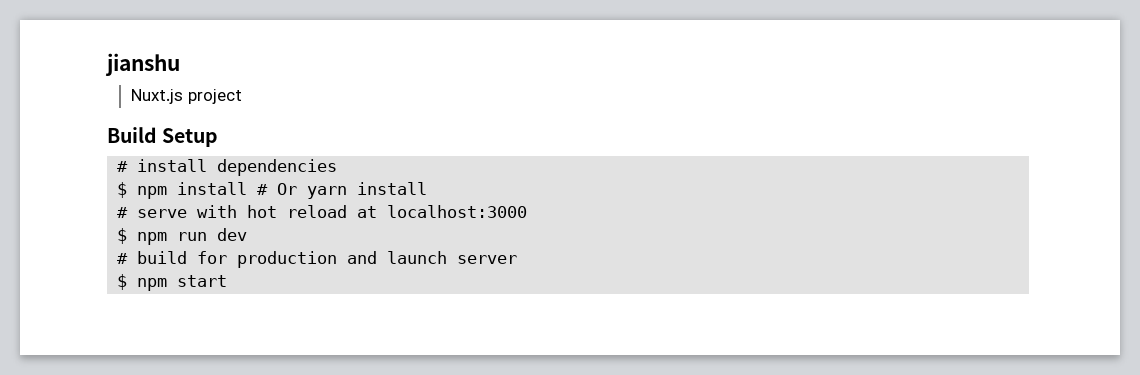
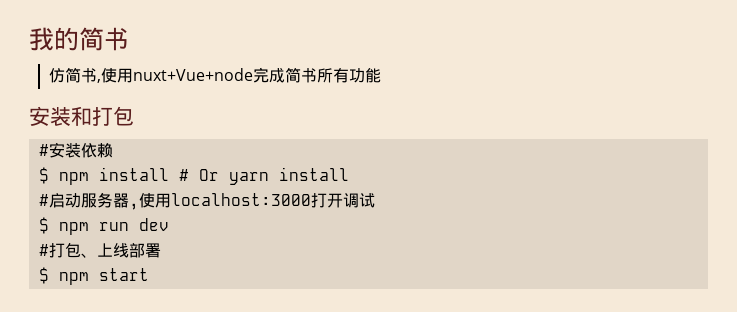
- jianshu
- Nuxt.js project
- Build Setup
- # install dependencies
+ 我的简书
+ 仿简书,使用nuxt+Vue+node完成简书所有功能
+ 安装和打包
+ #安装依赖
- # serve with hot reload at localhost:3000
+ #启动服务器,使用localhost:3000打开调试
- # build for production and launch server
+ #打包、上线部署

